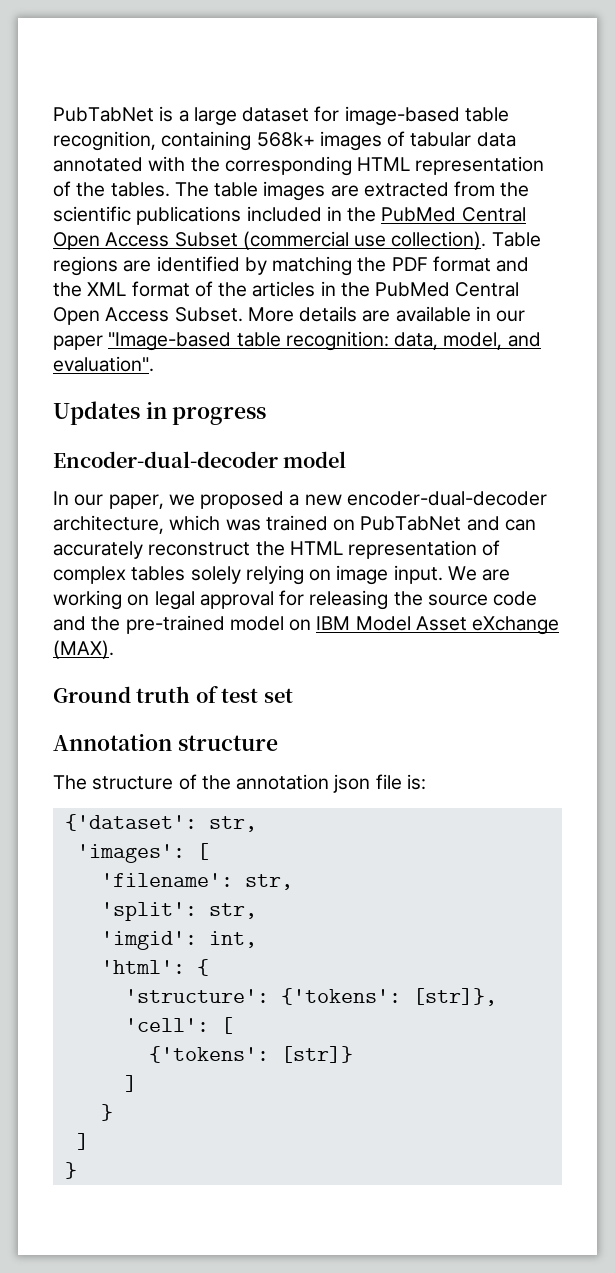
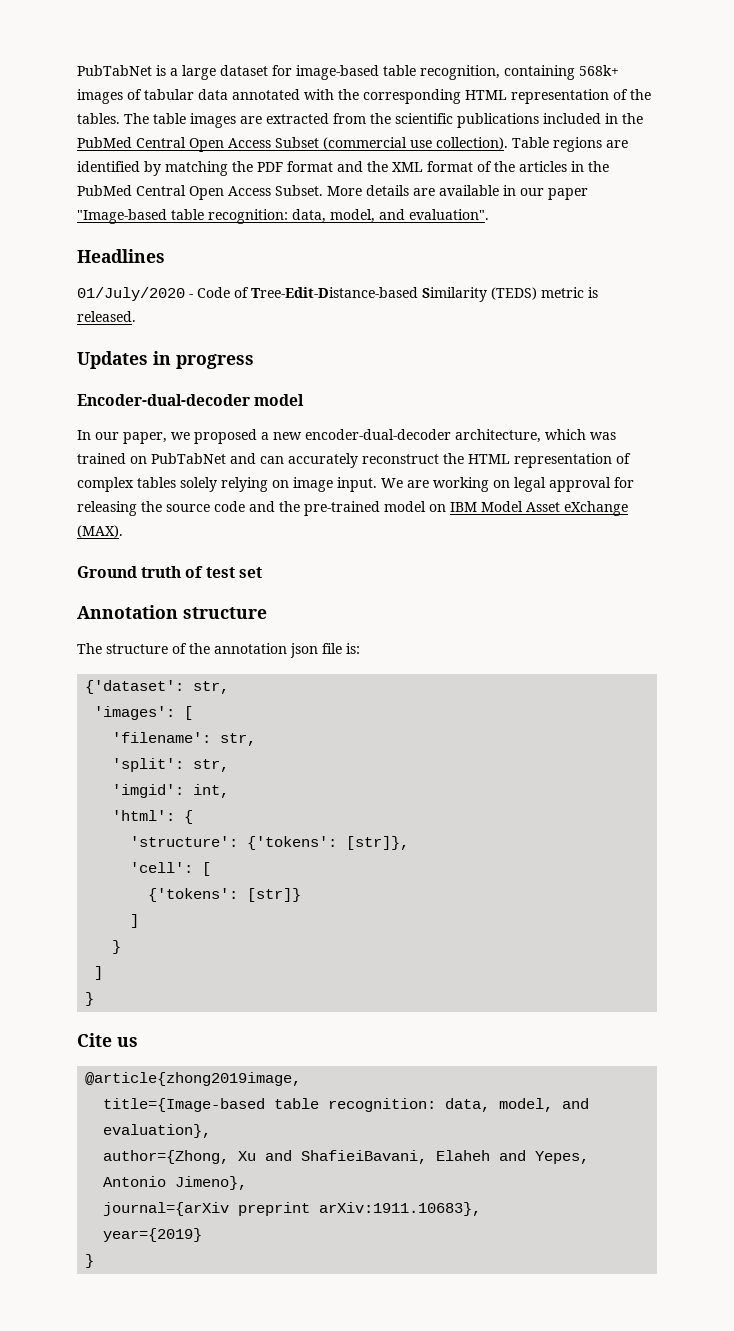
+ Headlines
+ 01/July/2020 - Code of Tree-Edit-Distance-based Similarity (TEDS) metric is released.
+ Cite us
+ @article{zhong2019image,
+ title={Image-based table recognition: data, model, and evaluation},
+ author={Zhong, Xu and ShafieiBavani, Elaheh and Yepes, Antonio Jimeno},
+ journal={arXiv preprint arXiv:1911.10683},
+ year={2019}
+ }

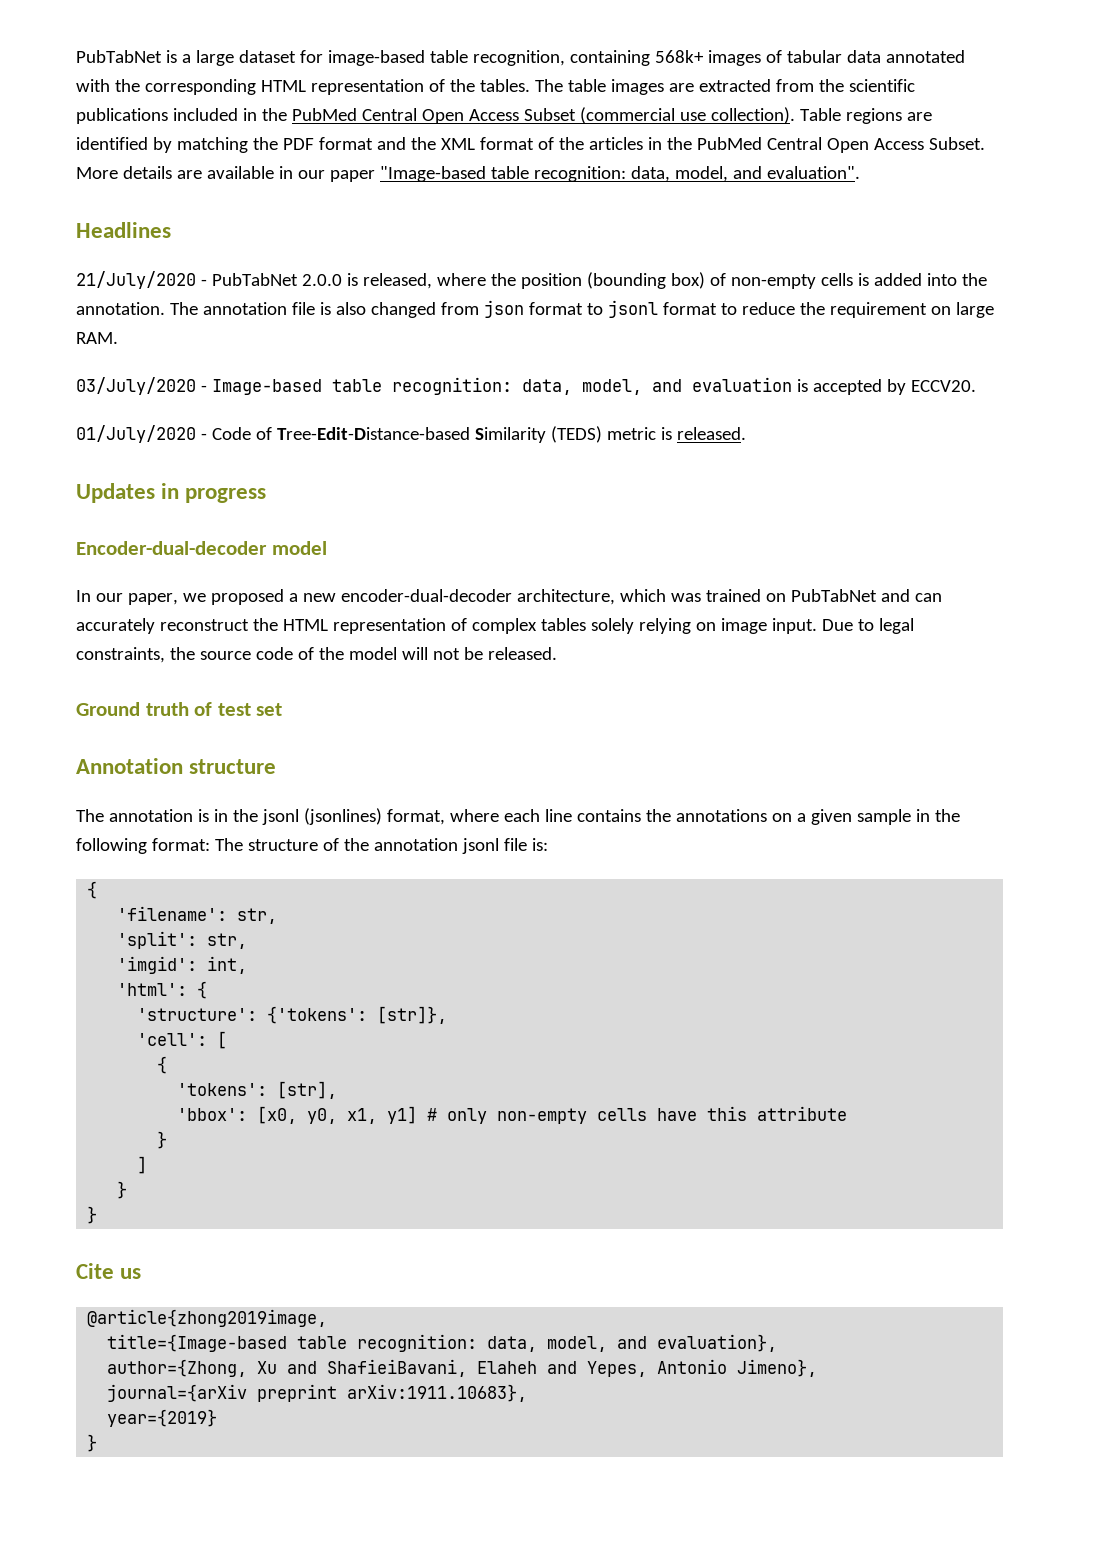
+ 21/July/2020 - PubTabNet 2.0.0 is released, where the position (bounding box) of non-empty cells is added into the annotation. The annotation file is also changed from json format to jsonl format to reduce the requirement on large RAM.
+ 03/July/2020 - Image-based table recognition: data, model, and evaluation is accepted by ECCV20.
- We are working on legal approval for releasing the source code and the pre-trained model on IBM Model Asset eXchange (MAX).
+ Due to legal constraints, the source code of the model will not be released.
- The structure of the annotation json file is:
- {'dataset': str,
- 'images': [
+ The annotation is in the jsonl (jsonlines) format, where each line contains the annotations on a given sample in the following format: The structure of the annotation jsonl file is:
+ {
  'cell': [
- {'tokens': [str]}
+ {
+ 'tokens': [str],
+ 'bbox': [x0, y0, x1, y1] # only non-empty cells have this attribute
+ }
  ]
  }
- ]

